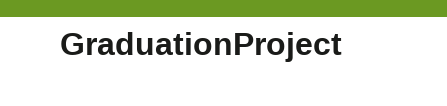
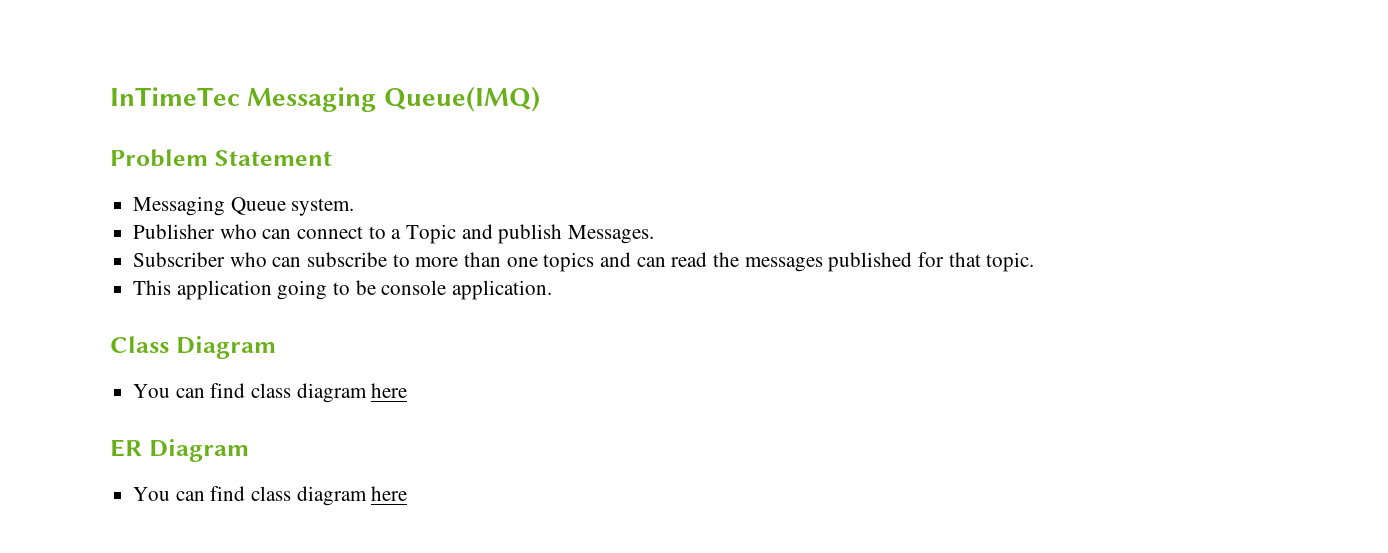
- GraduationProject
+ InTimeTec Messaging Queue(IMQ)
+ Problem Statement
+ Messaging Queue system.
+ Publisher who can connect to a Topic and publish Messages.
+ Subscriber who can subscribe to more than one topics and can read the messages published for that topic.
+ This application going to be console application.
+ Class Diagram
+ You can find class diagram here
+ ER Diagram
+ You can find class diagram here

